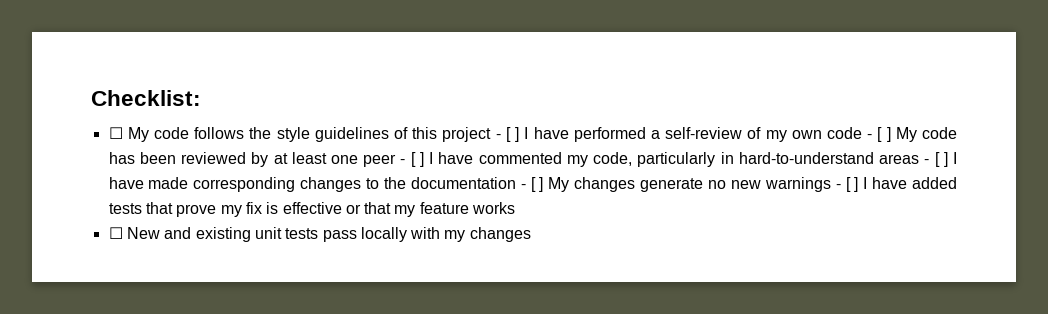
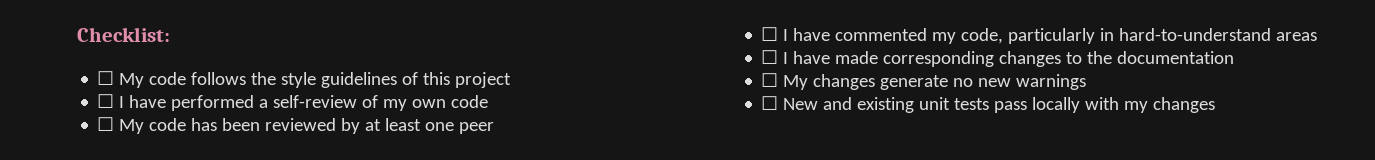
- ☐ My code follows the style guidelines of this project - [ ] I have performed a self-review of my own code - [ ] My code has been reviewed by at least one peer - [ ] I have commented my code, particularly in hard-to-understand areas - [ ] I have made corresponding changes to the documentation - [ ] My changes generate no new warnings - [ ] I have added tests that prove my fix is effective or that my feature works
+ ☐ My code follows the style guidelines of this project
+ ☐ I have performed a self-review of my own code
+ ☐ My code has been reviewed by at least one peer
+ ☐ I have commented my code, particularly in hard-to-understand areas
+ ☐ I have made corresponding changes to the documentation
+ ☐ My changes generate no new warnings

